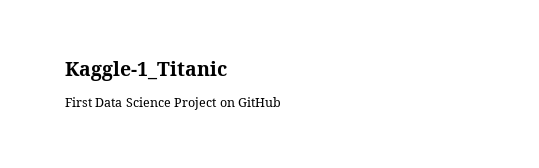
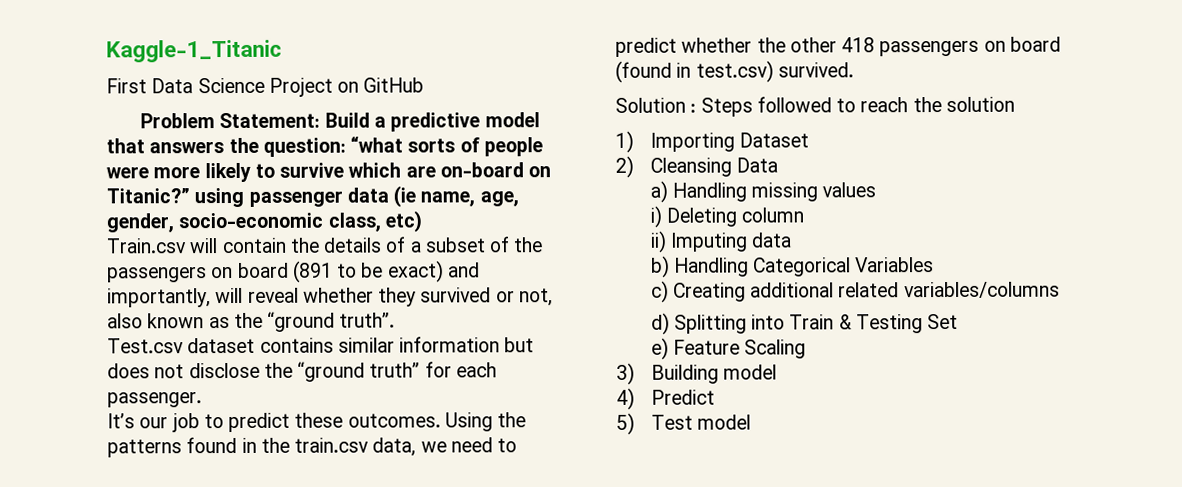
+ Problem Statement: Build a predictive model that answers the question: “what sorts of people were more likely to survive which are on-board on Titanic?” using passenger data (ie name, age, gender, socio-economic class, etc)
+ Train.csv will contain the details of a subset of the passengers on board (891 to be exact) and importantly, will reveal whether they survived or not, also known as the “ground truth”.
+ Test.csv dataset contains similar information but does not disclose the “ground truth” for each passenger.
+ It’s our job to predict these outcomes. Using the patterns found in the train.csv data, we need to predict whether the other 418 passengers on board (found in test.csv) survived.
+ Solution : Steps followed to reach the solution
+ 1) Importing Dataset
+ 2) Cleansing Data
+ a) Handling missing values
+ i) Deleting column
+ ii) Imputing data
+ b) Handling Categorical Variables
+ c) Creating additional related variables/columns
+ d) Splitting into Train & Testing Set
+ e) Feature Scaling
+ 3) Building model
+ 4) Predict
+ 5) Test model

